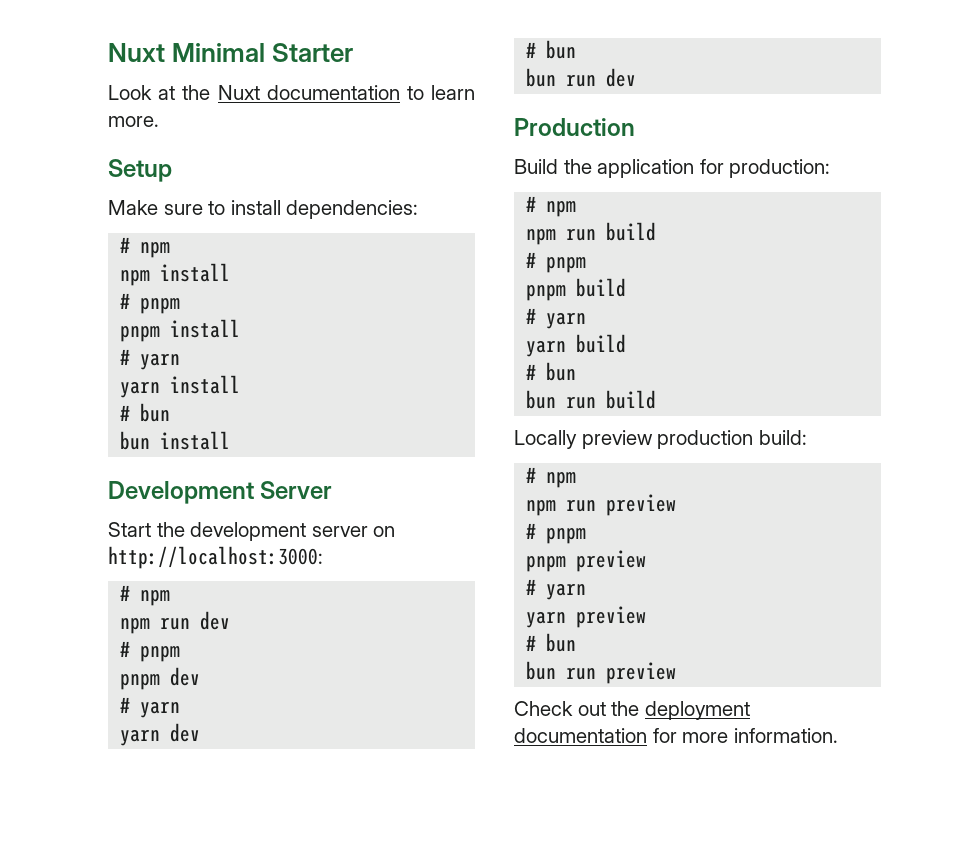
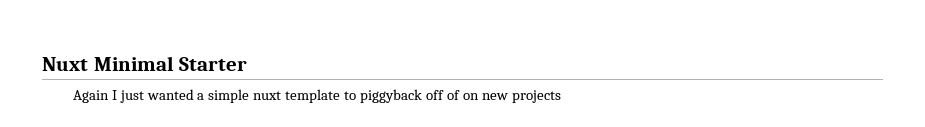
- Look at the Nuxt documentation to learn more.
- Setup
- Make sure to install dependencies:
- # npm
- npm install
- # pnpm
- pnpm install
- # yarn
- yarn install
- # bun
- bun install
- Development Server
- Start the development server on http://localhost:3000:
- # npm
- npm run dev
- # pnpm
- pnpm dev
- # yarn
- yarn dev
- # bun
- bun run dev
- Production
- Build the application for production:
- # npm
- npm run build
- # pnpm
- pnpm build
- # yarn
- yarn build
- # bun
- bun run build
- Locally preview production build:
- # npm
- npm run preview
- # pnpm
- pnpm preview
- # yarn
- yarn preview
- # bun
- bun run preview
- Check out the deployment documentation for more information.
+ Again I just wanted a simple nuxt template to piggyback off of on new projects

